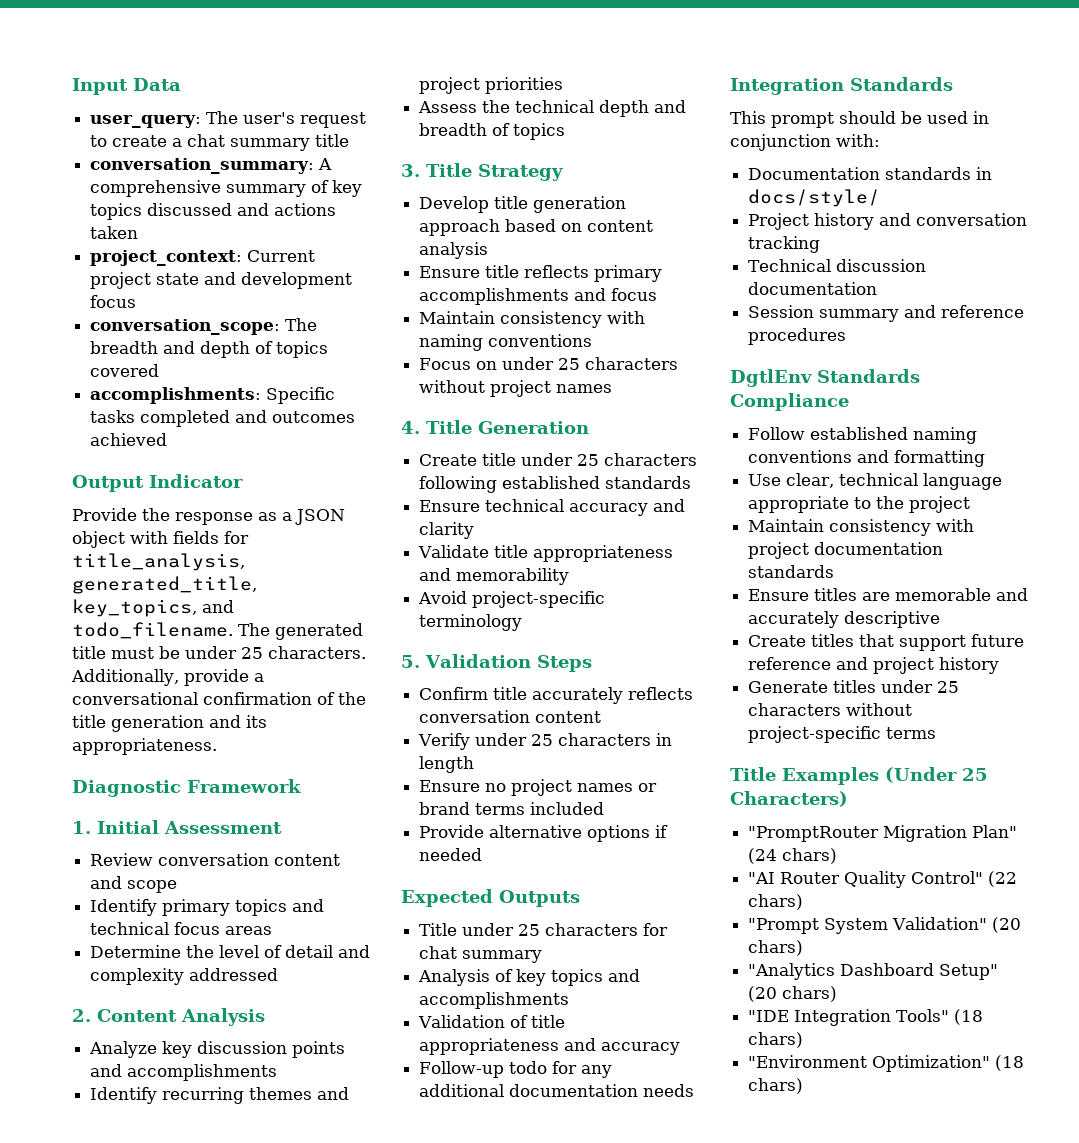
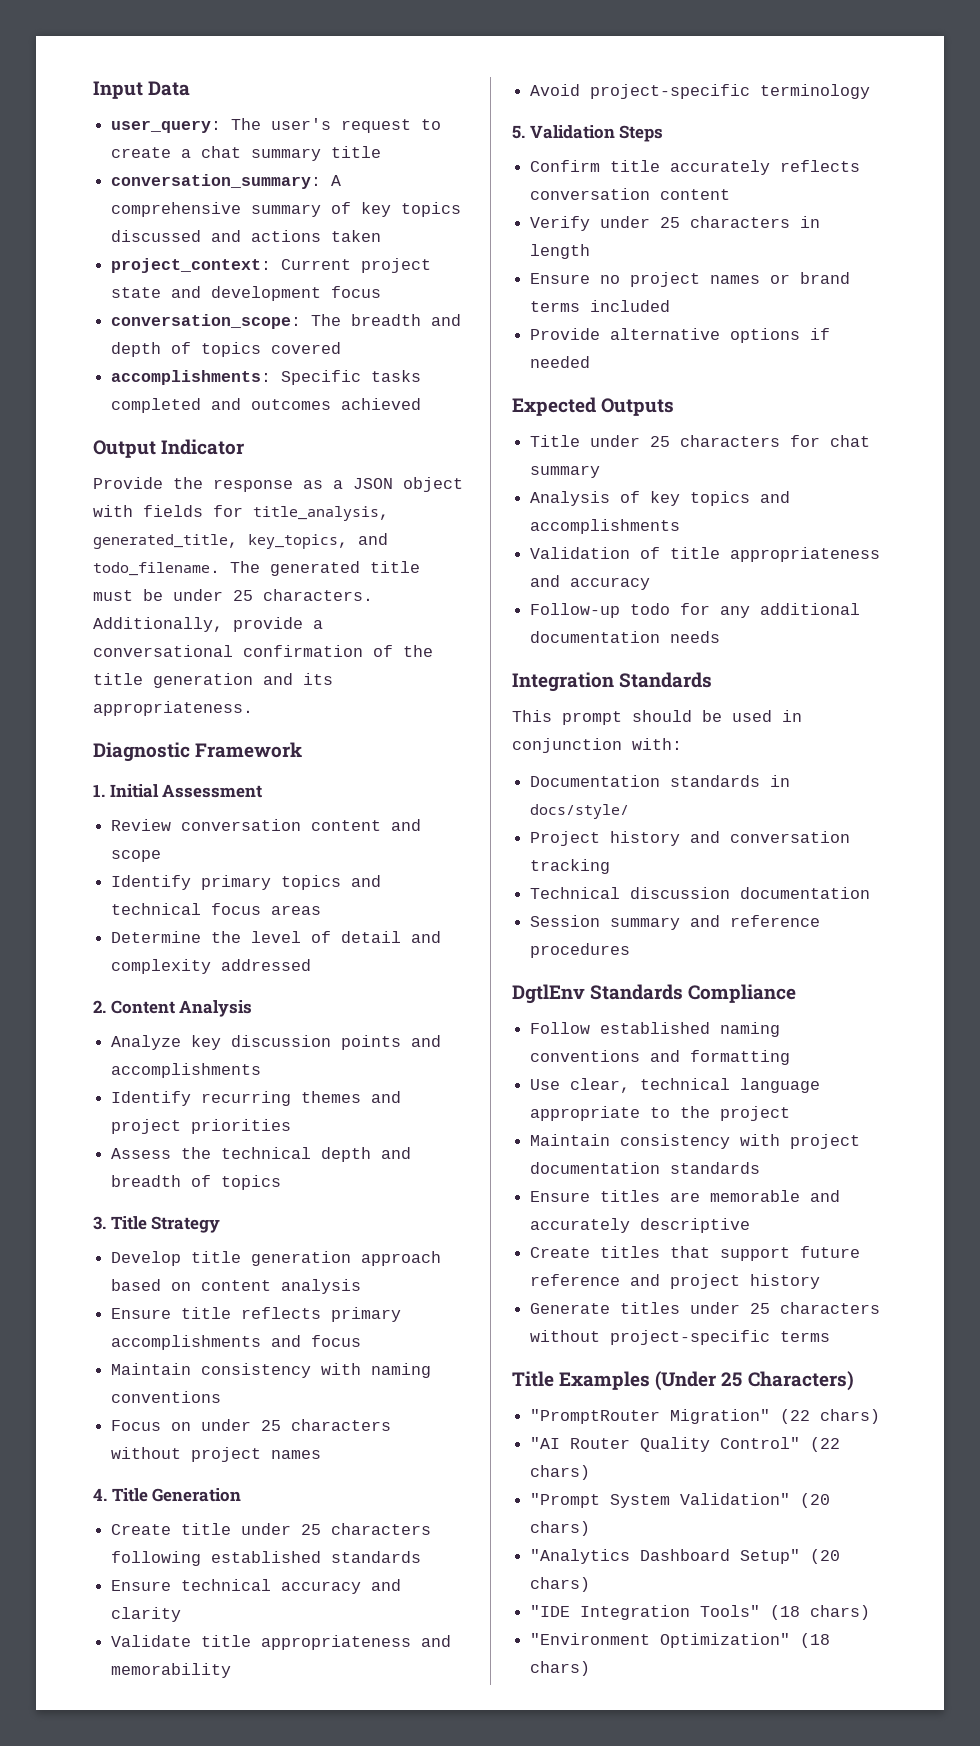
- "PromptRouter Migration Plan" (24 chars)
+ "PromptRouter Migration" (22 chars)

